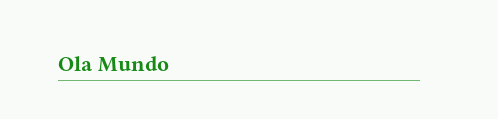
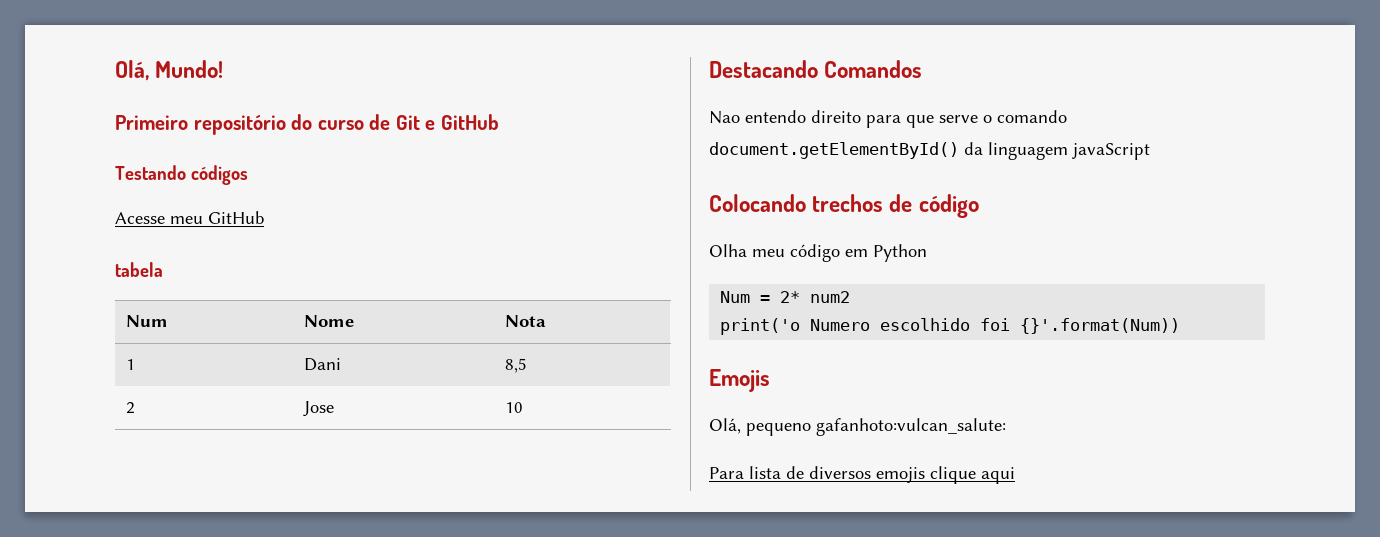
- Ola Mundo
+ Olá, Mundo!
+ Primeiro repositório do curso de Git e GitHub
+ Testando códigos
+ Acesse meu GitHub
+ tabela
+ Num | Nome | Nota
+ 1 | Dani | 8,5
+ 2 | Jose | 10
+ Destacando Comandos
+ Nao entendo direito para que serve o comando document.getElementById() da linguagem javaScript
+ Colocando trechos de código
+ Olha meu código em Python
+ Num = 2* num2
+ print('o Numero escolhido foi {}'.format(Num))
+ Emojis
+ Olá, pequeno gafanhoto:vulcan_salute:
+ Para lista de diversos emojis clique aqui

